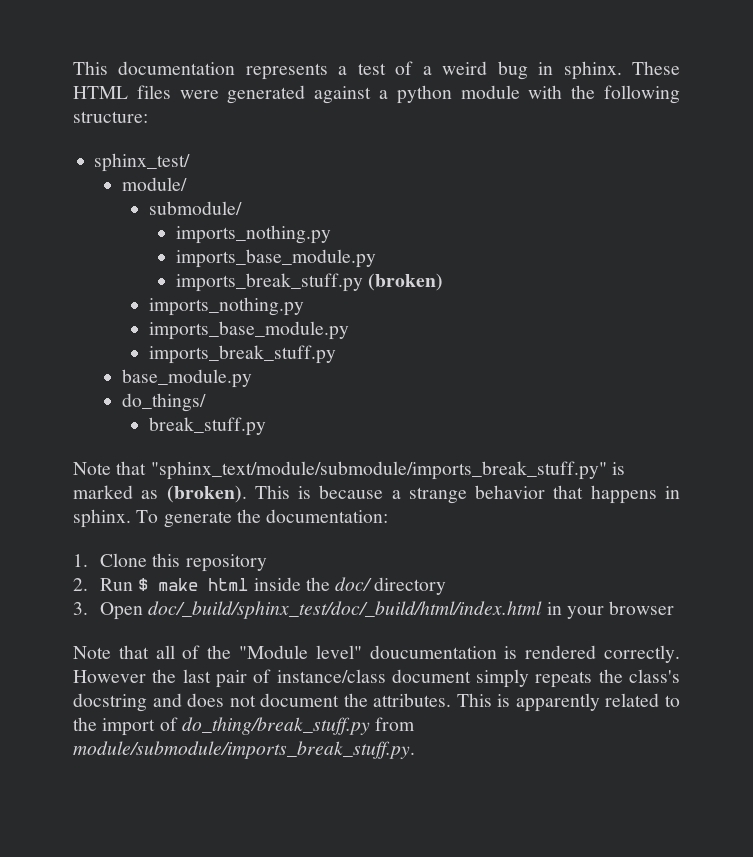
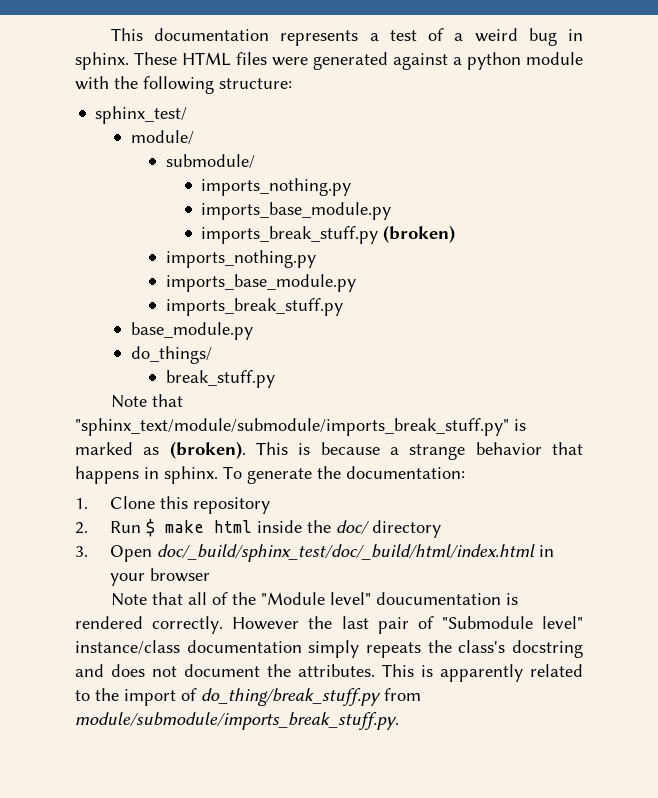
- However the last pair of instance/class document simply repeats the class's docstring and does not document the attributes.
+ However the last pair of "Submodule level" instance/class documentation simply repeats the class's docstring and does not document the attributes.

